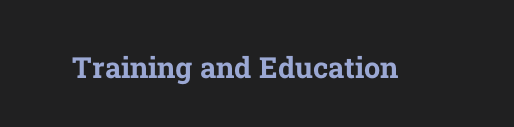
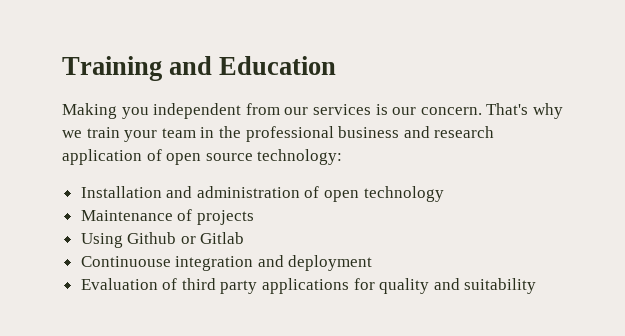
+ Making you independent from our services is our concern. That's why we train your team in the professional business and research application of open source technology:
+ Installation and administration of open technology
+ Maintenance of projects
+ Using Github or Gitlab
+ Continuouse integration and deployment
+ Evaluation of third party applications for quality and suitability

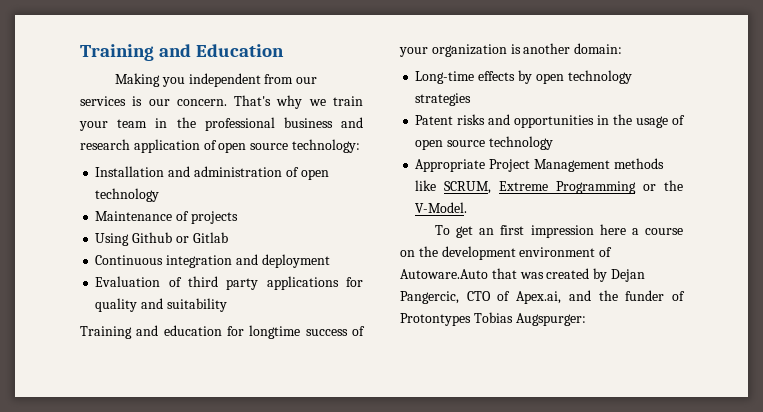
- Continuouse integration and deployment
+ Continuous integration and deployment
+ Training and education for longtime success of your organization is another domain:
+ Long-time effects by open technology strategies
+ Patent risks and opportunities in the usage of open source technology
+ Appropriate Project Management methods like SCRUM, Extreme Programming or the V-Model.
+ To get an first impression here a course on the development environment of Autoware.Auto that was created by Dejan Pangercic, CTO of Apex.ai, and the funder of Protontypes Tobias Augspurger:

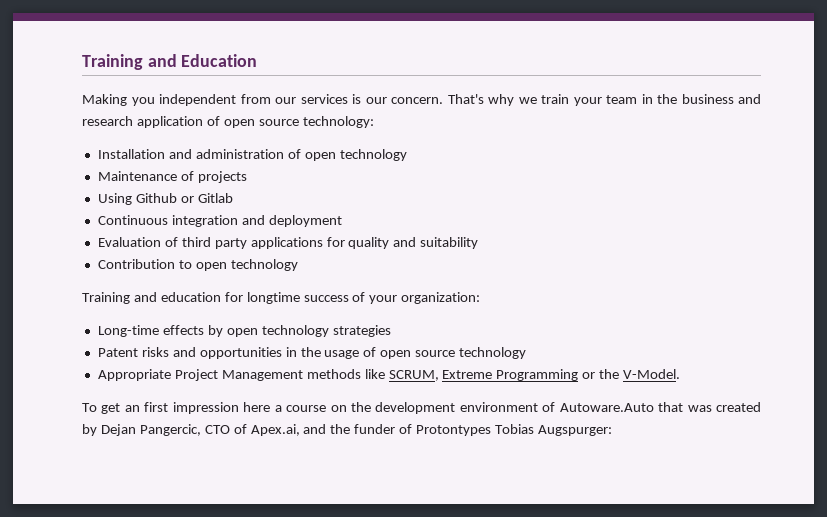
- That's why we train your team in the professional business and research application of open source technology:
+ That's why we train your team in the business and research application of open source technology:
+ Contribution to open technology
- Training and education for longtime success of your organization is another domain:
+ Training and education for longtime success of your organization:

